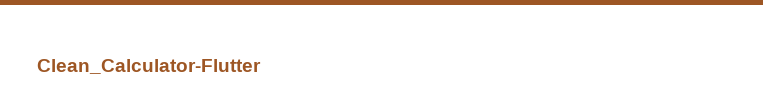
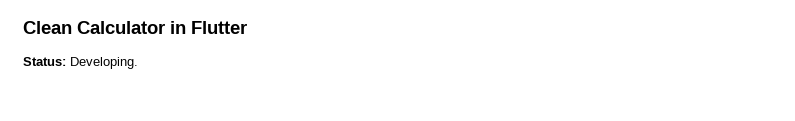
- Clean_Calculator-Flutter
+ Clean Calculator in Flutter
+ Status: Developing.

